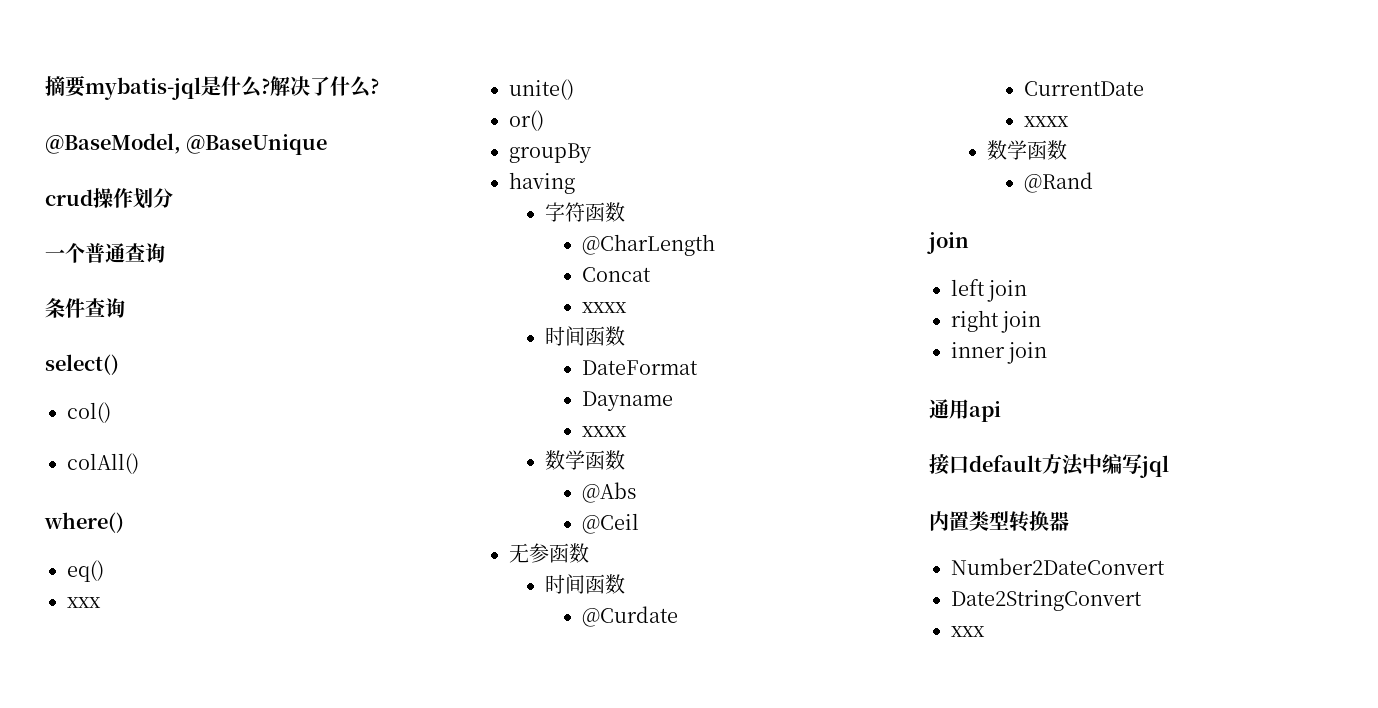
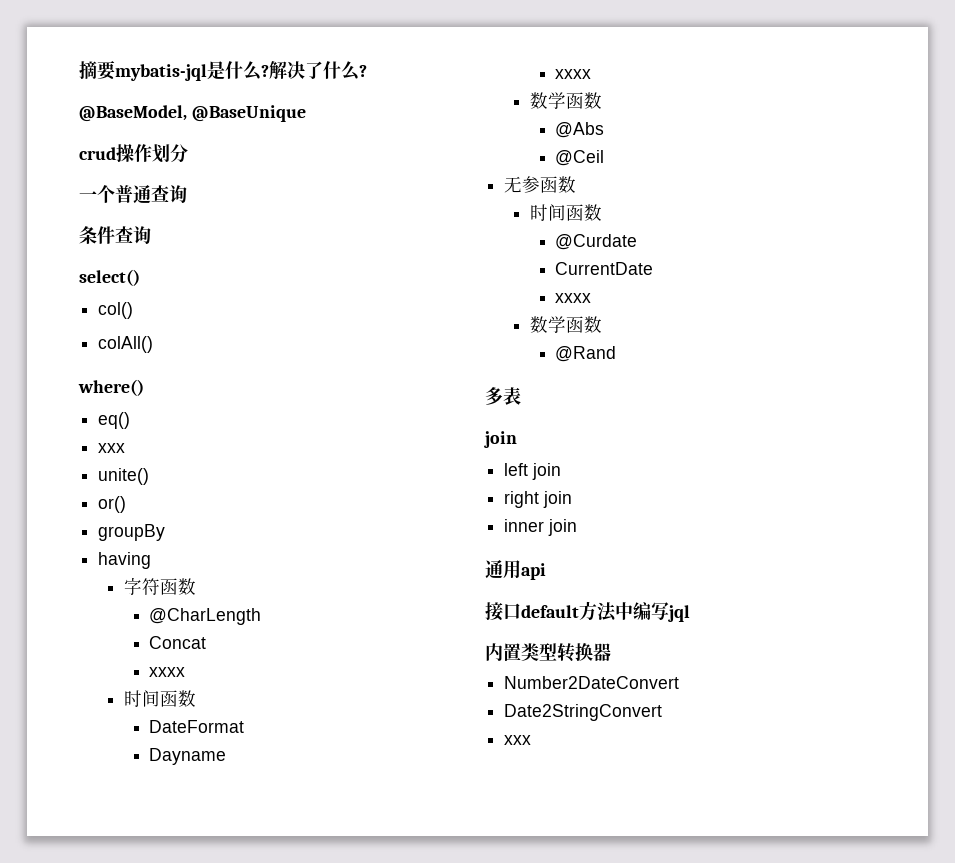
+ 多表

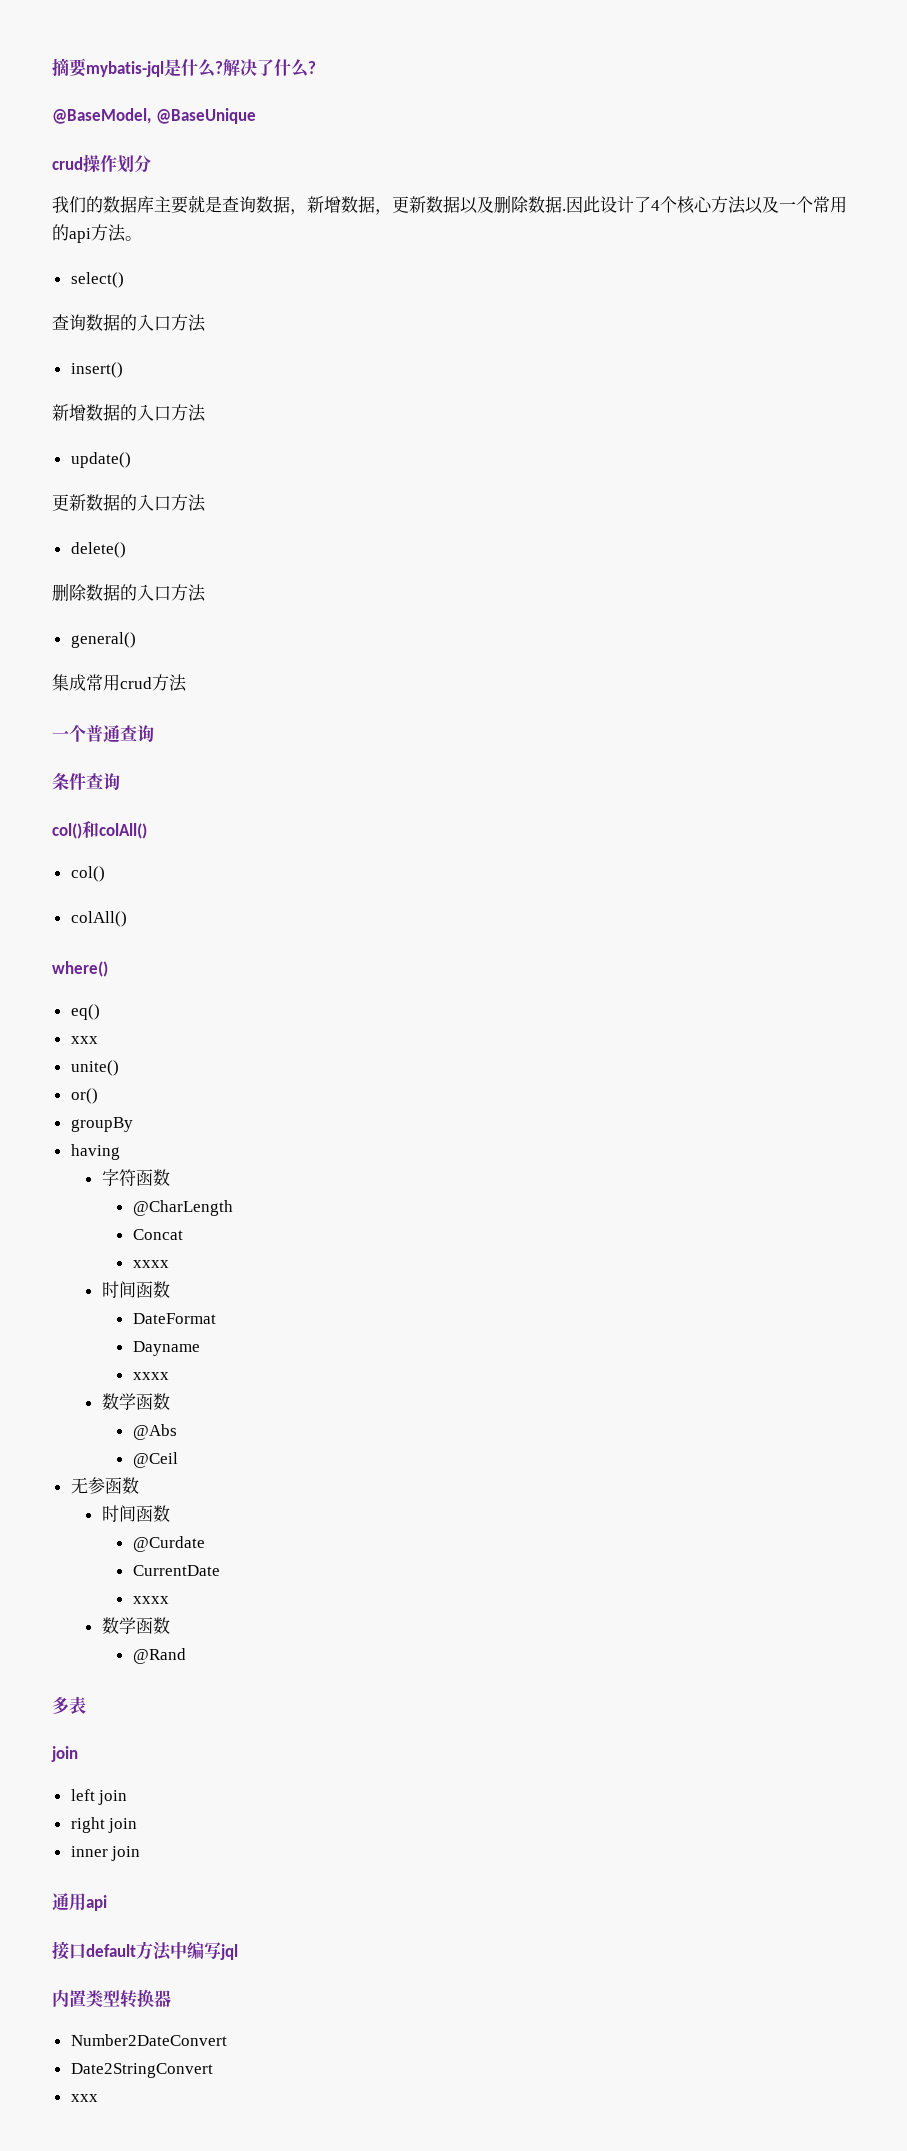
+ 我们的数据库主要就是查询数据，新增数据，更新数据以及删除数据.因此设计了4个核心方法以及一个常用的api方法。
+ select()
+ 查询数据的入口方法
+ insert()
+ 新增数据的入口方法
+ update()
+ 更新数据的入口方法
+ delete()
+ 删除数据的入口方法
+ general()
+ 集成常用crud方法
- select()
+ col()和colAll()

